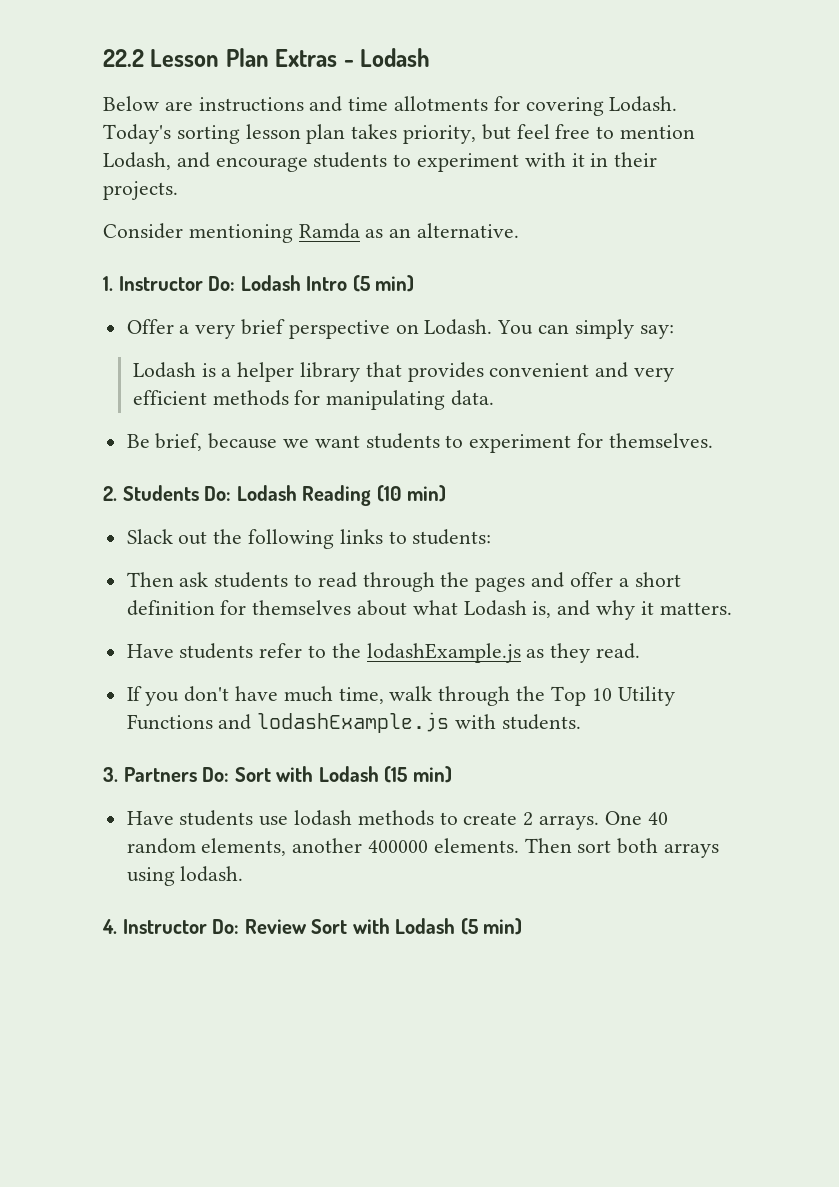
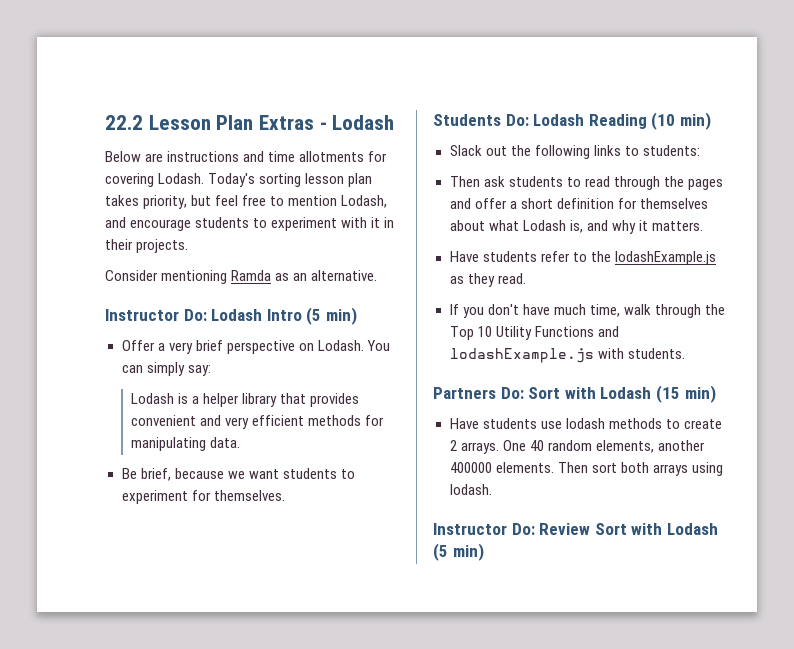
- 1. Instructor Do: Lodash Intro (5 min)
+ Instructor Do: Lodash Intro (5 min)
- 2. Students Do: Lodash Reading (10 min)
+ Students Do: Lodash Reading (10 min)
- 3. Partners Do: Sort with Lodash (15 min)
+ Partners Do: Sort with Lodash (15 min)
- 4. Instructor Do: Review Sort with Lodash (5 min)
+ Instructor Do: Review Sort with Lodash (5 min)

